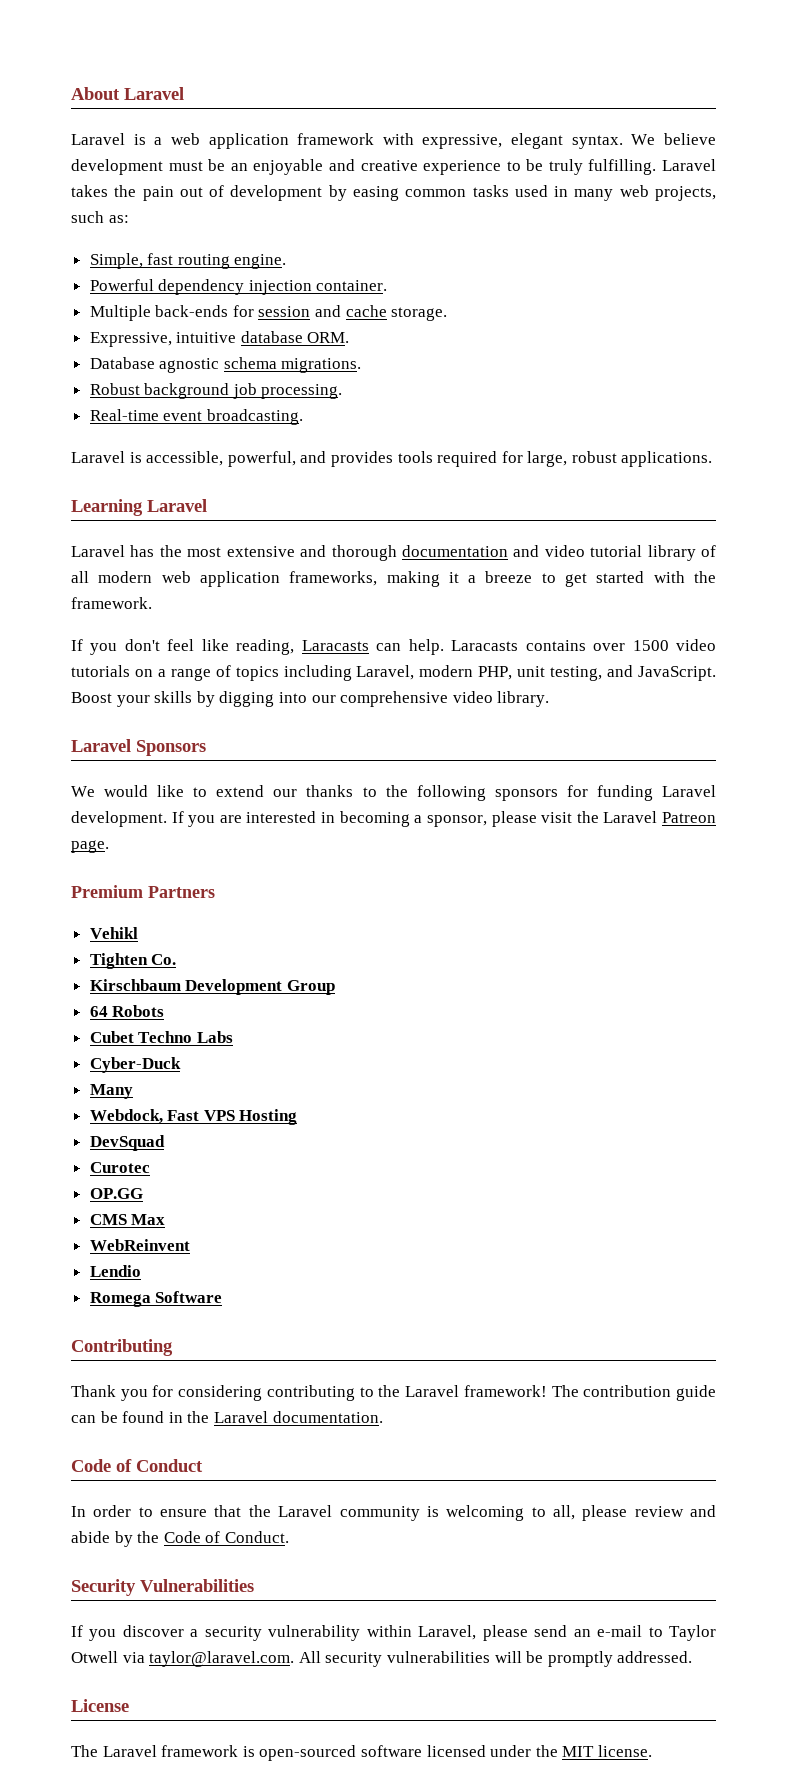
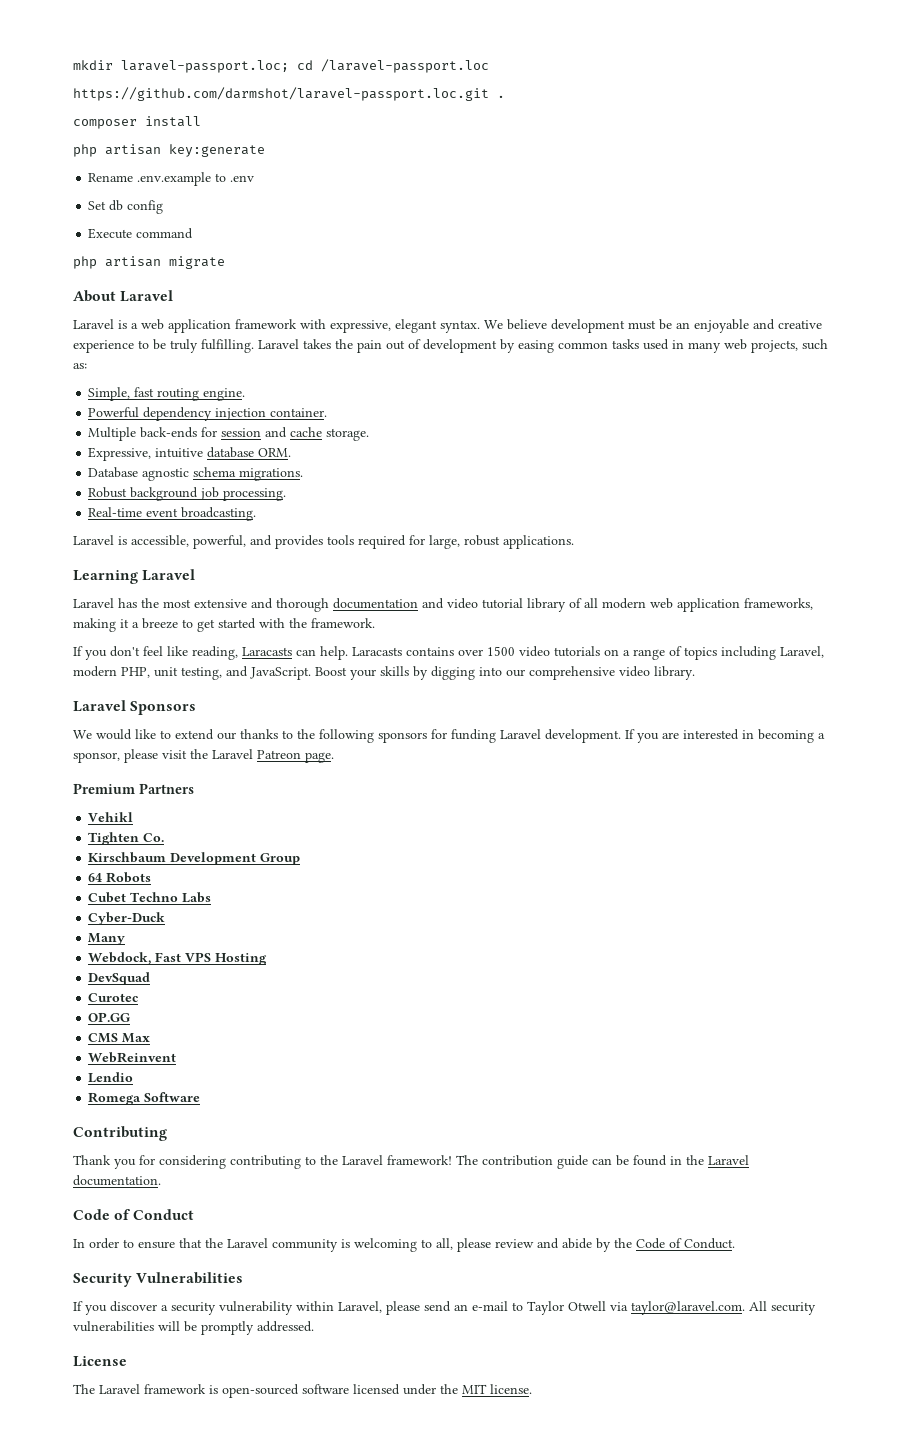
+ mkdir laravel-passport.loc; cd /laravel-passport.loc
+ https://github.com/darmshot/laravel-passport.loc.git .
+ composer install
+ php artisan key:generate
+ Rename .env.example to .env
+ Set db config
+ Execute command
+ php artisan migrate

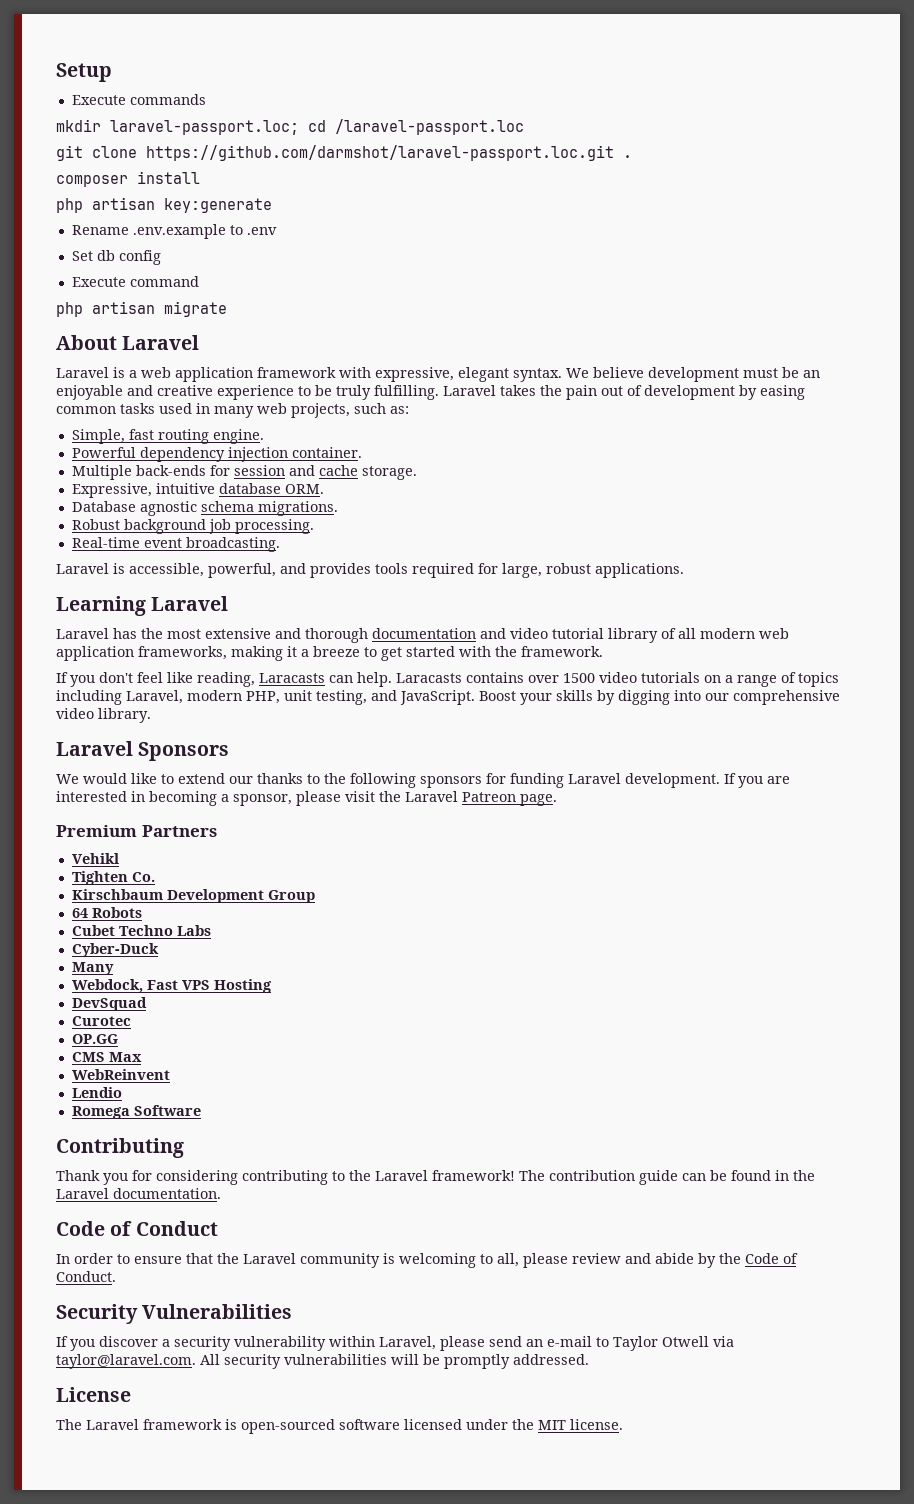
+ Setup
+ Execute commands
- https://github.com/darmshot/laravel-passport.loc.git .
+ git clone https://github.com/darmshot/laravel-passport.loc.git .

